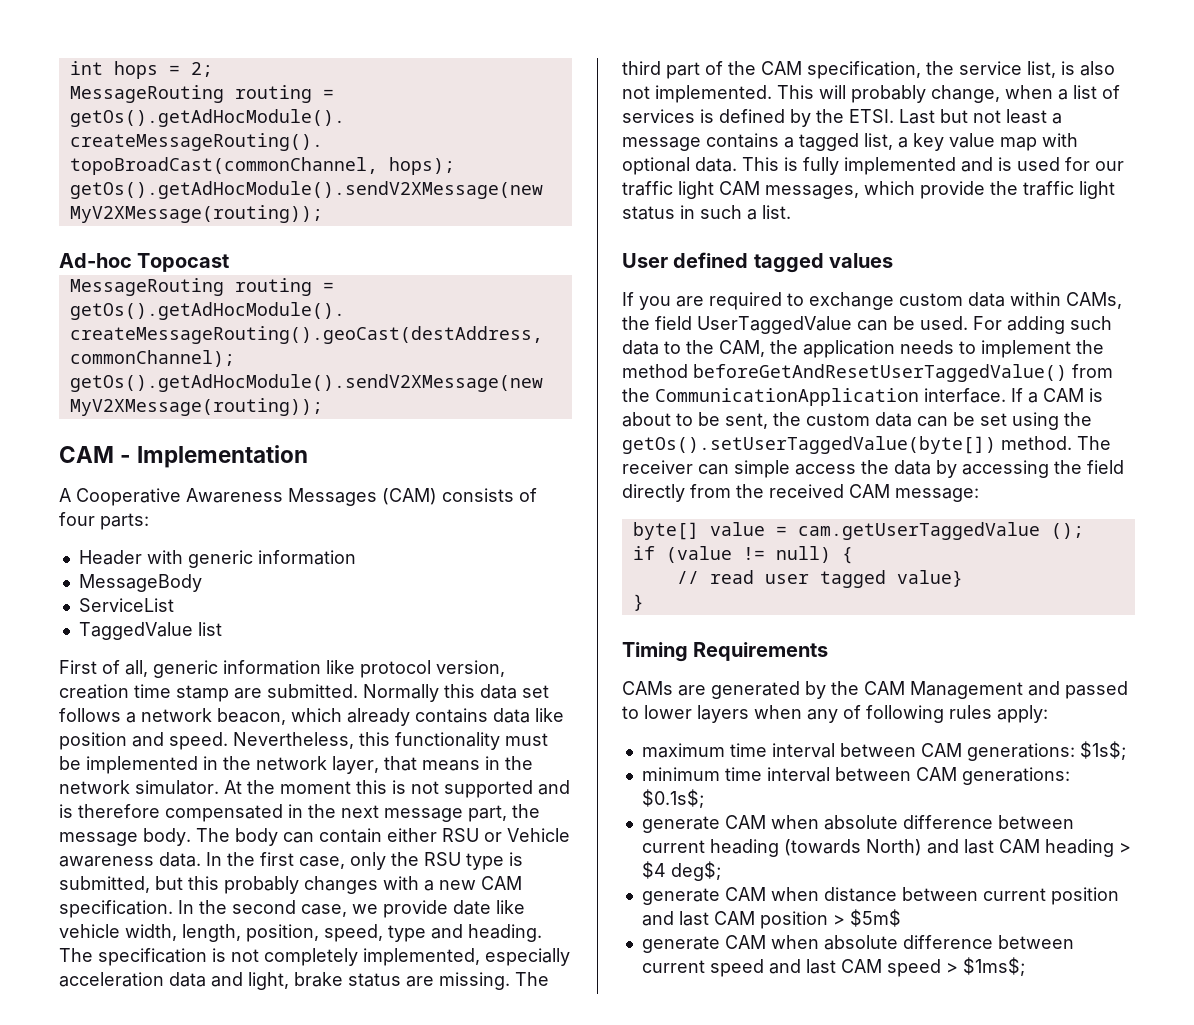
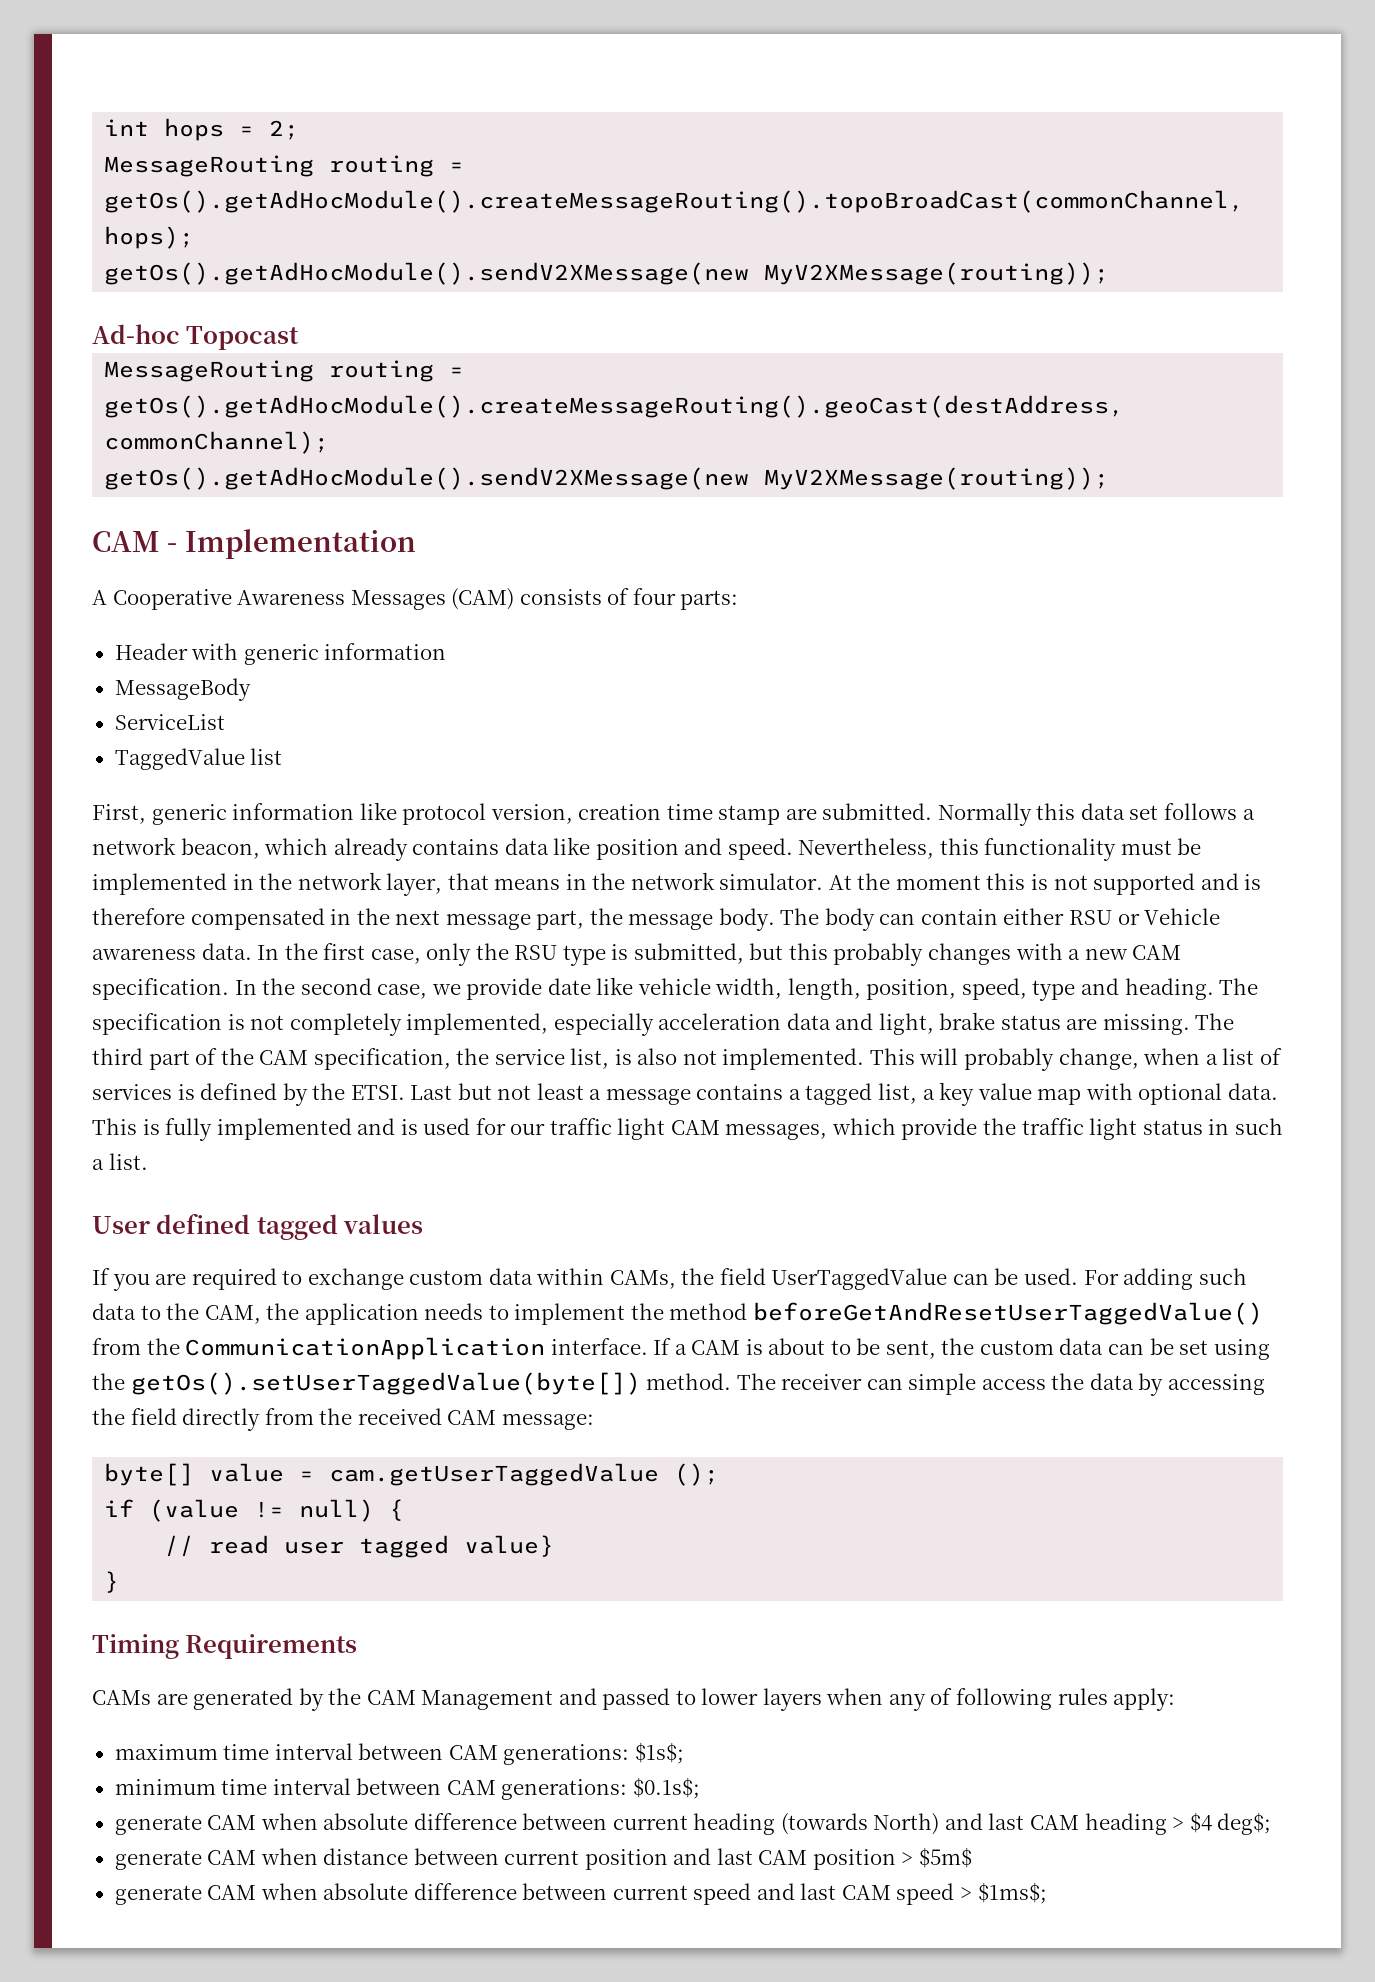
- First of all, generic information like protocol version, creation time stamp are submitted.
+ First, generic information like protocol version, creation time stamp are submitted.

